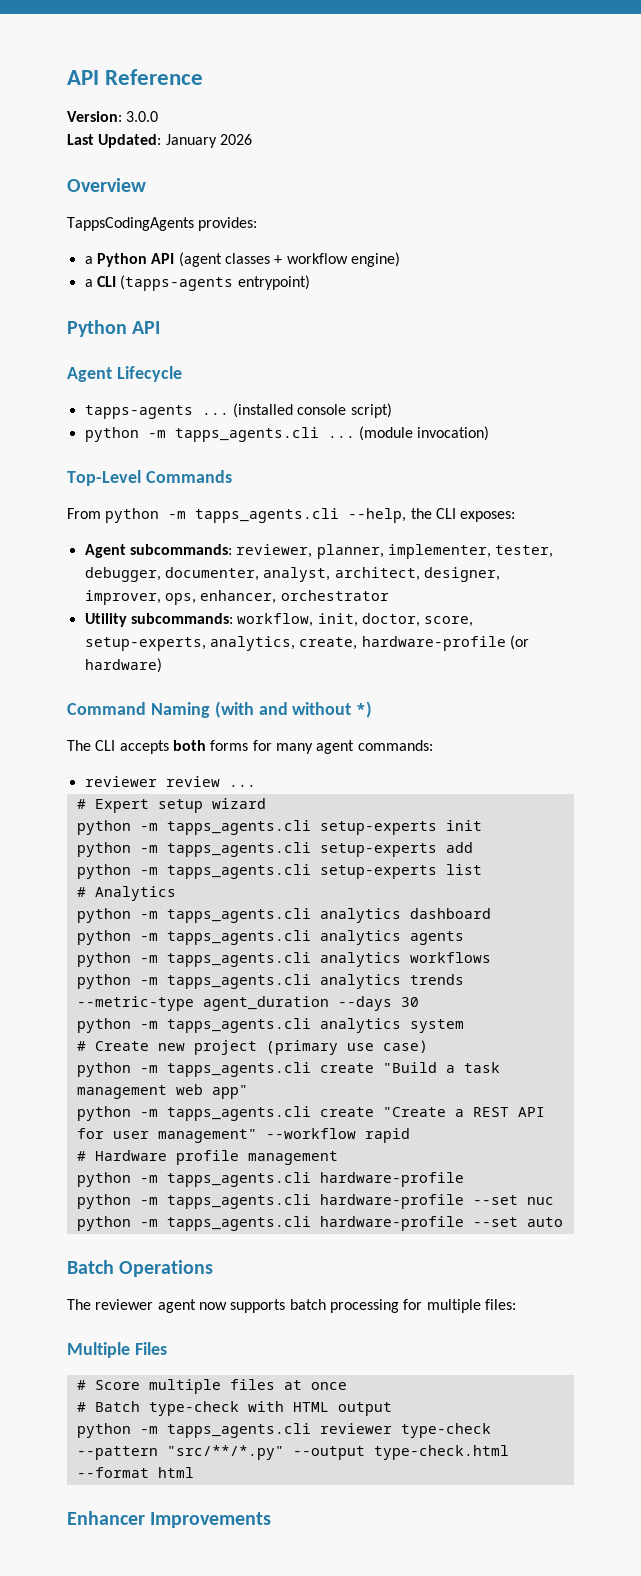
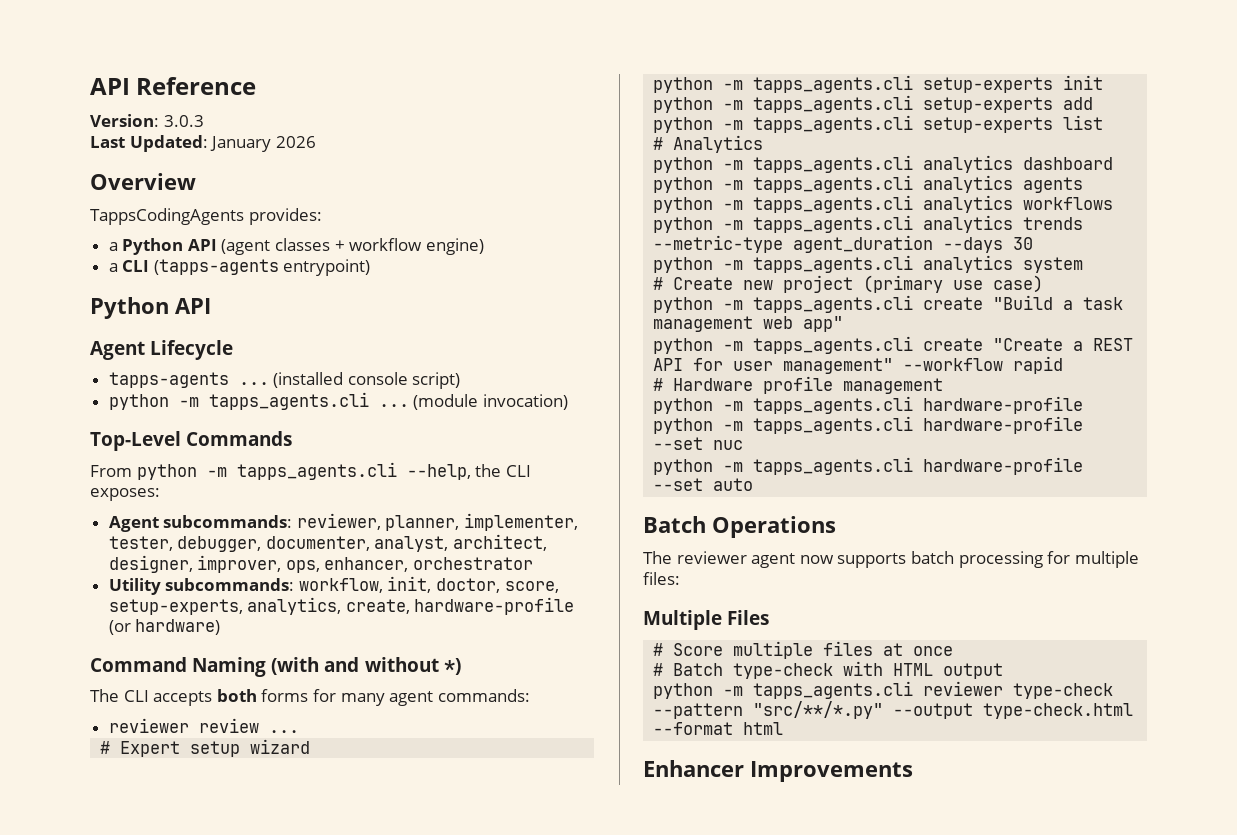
- Version: 3.0.0
+ Version: 3.0.3

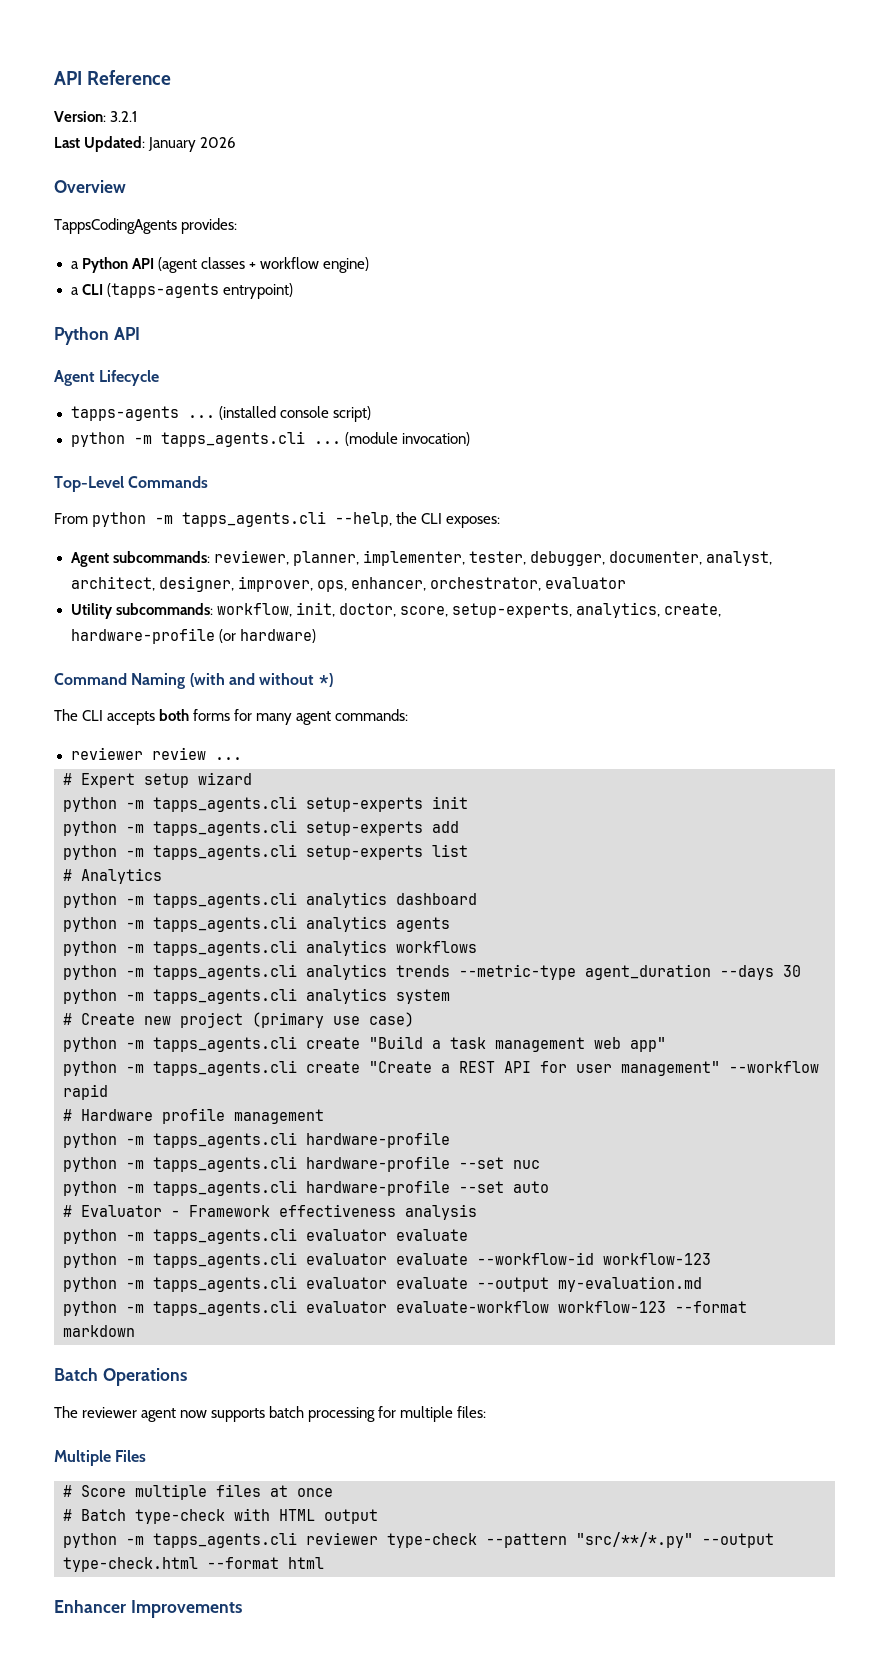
- Version: 3.0.3
+ Version: 3.2.1
- Agent subcommands: reviewer, planner, implementer, tester, debugger, documenter, analyst, architect, designer, improver, ops, enhancer, orchestrator
+ Agent subcommands: reviewer, planner, implementer, tester, debugger, documenter, analyst, architect, designer, improver, ops, enhancer, orchestrator, evaluator
+ # Evaluator - Framework effectiveness analysis
+ python -m tapps_agents.cli evaluator evaluate
+ python -m tapps_agents.cli evaluator evaluate --workflow-id workflow-123
+ python -m tapps_agents.cli evaluator evaluate --output my-evaluation.md
+ python -m tapps_agents.cli evaluator evaluate-workflow workflow-123 --format markdown

